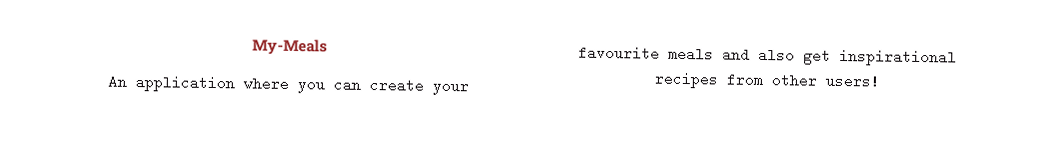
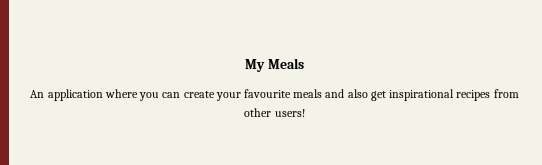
- My-Meals
+ My Meals

